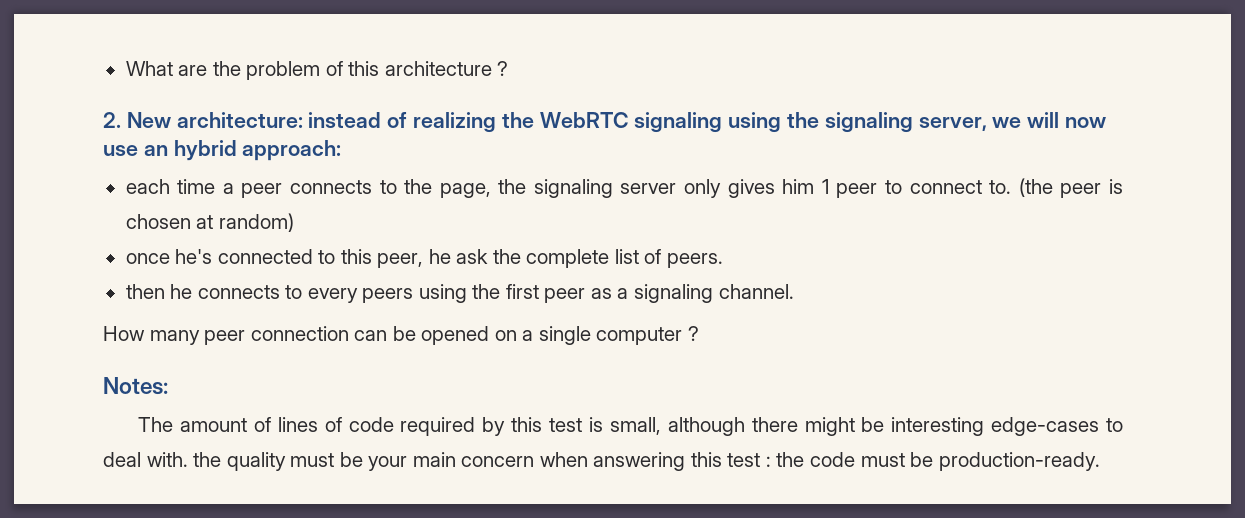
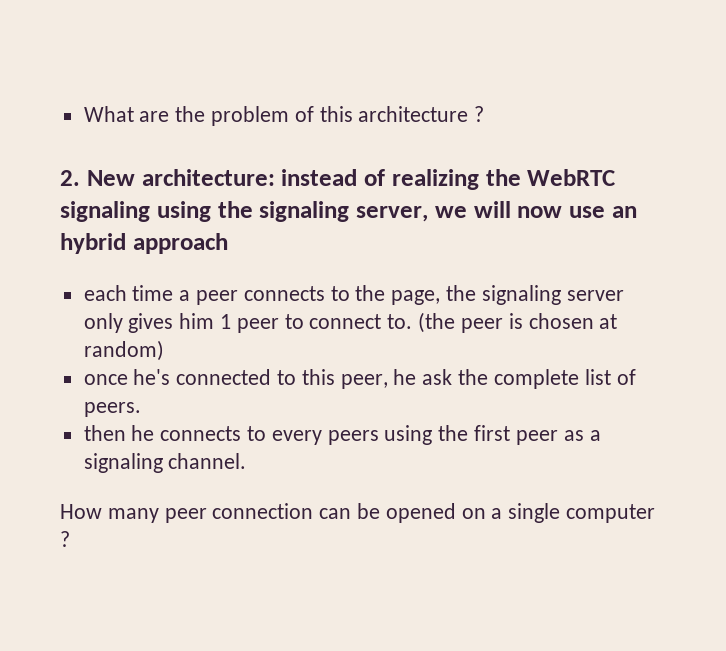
- 2. New architecture: instead of realizing the WebRTC signaling using the signaling server, we will now use an hybrid approach:
+ 2. New architecture: instead of realizing the WebRTC signaling using the signaling server, we will now use an hybrid approach
- Notes:
- The amount of lines of code required by this test is small, although there might be interesting edge-cases to deal with. the quality must be your main concern when answering this test : the code must be production-ready.

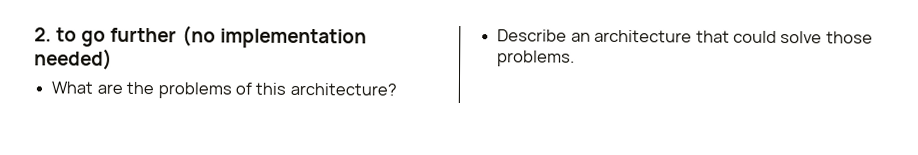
+ 2. to go further (no implementation needed)
- What are the problem of this architecture ?
- 2. New architecture: instead of realizing the WebRTC signaling using the signaling server, we will now use an hybrid approach
- each time a peer connects to the page, the signaling server only gives him 1 peer to connect to. (the peer is chosen at random)
- once he's connected to this peer, he ask the complete list of peers.
- then he connects to every peers using the first peer as a signaling channel.
- How many peer connection can be opened on a single computer ?
+ What are the problems of this architecture?
+ Describe an architecture that could solve those problems.

